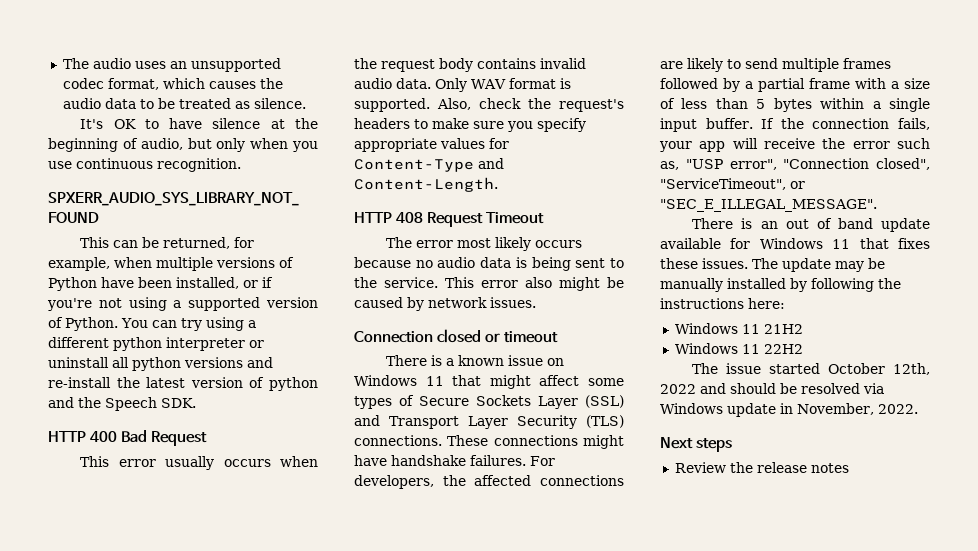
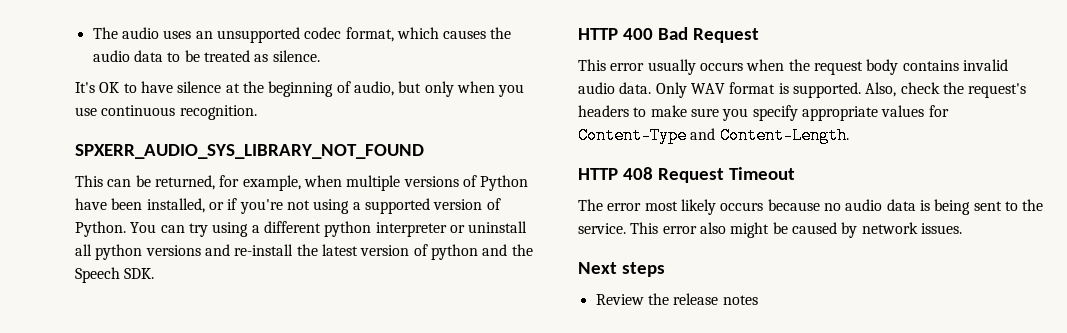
- Connection closed or timeout
- There is a known issue on Windows 11 that might affect some types of Secure Sockets Layer (SSL) and Transport Layer Security (TLS) connections. These connections might have handshake failures. For developers, the affected connections are likely to send multiple frames followed by a partial frame with a size of less than 5 bytes within a single input buffer. If the connection fails, your app will receive the error such as, "USP error", "Connection closed", "ServiceTimeout", or "SEC_E_ILLEGAL_MESSAGE".
- There is an out of band update available for Windows 11 that fixes these issues. The update may be manually installed by following the instructions here:
- Windows 11 21H2
- Windows 11 22H2
- The issue started October 12th, 2022 and should be resolved via Windows update in November, 2022.

